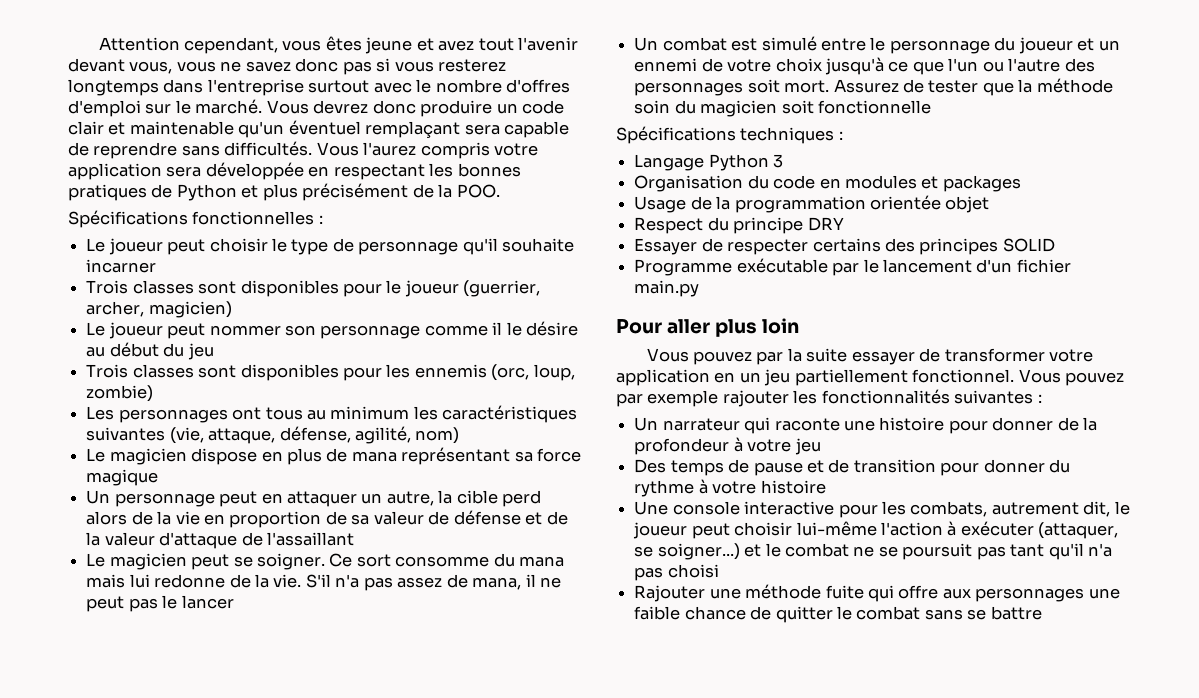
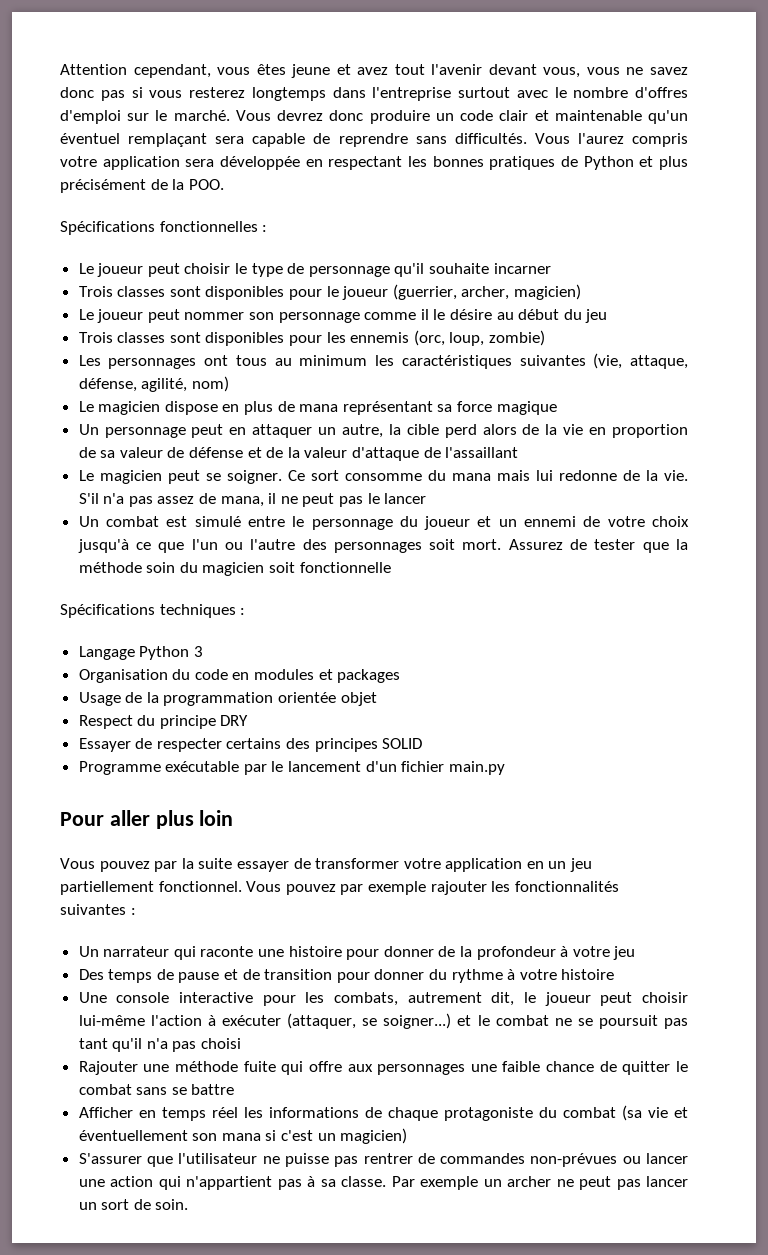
+ Afficher en temps réel les informations de chaque protagoniste du combat (sa vie et éventuellement son mana si c'est un magicien)
+ S'assurer que l'utilisateur ne puisse pas rentrer de commandes non-prévues ou lancer une action qui n'appartient pas à sa classe. Par exemple un archer ne peut pas lancer un sort de soin.

